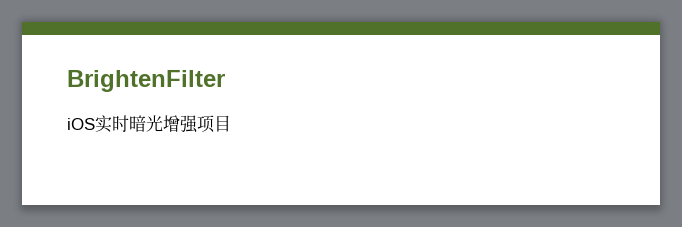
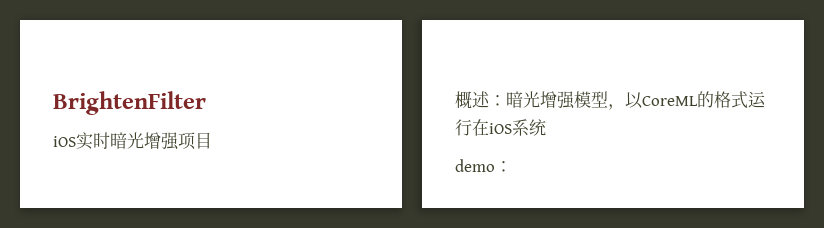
+ 概述：暗光增强模型，以CoreML的格式运行在iOS系统
+ demo：

